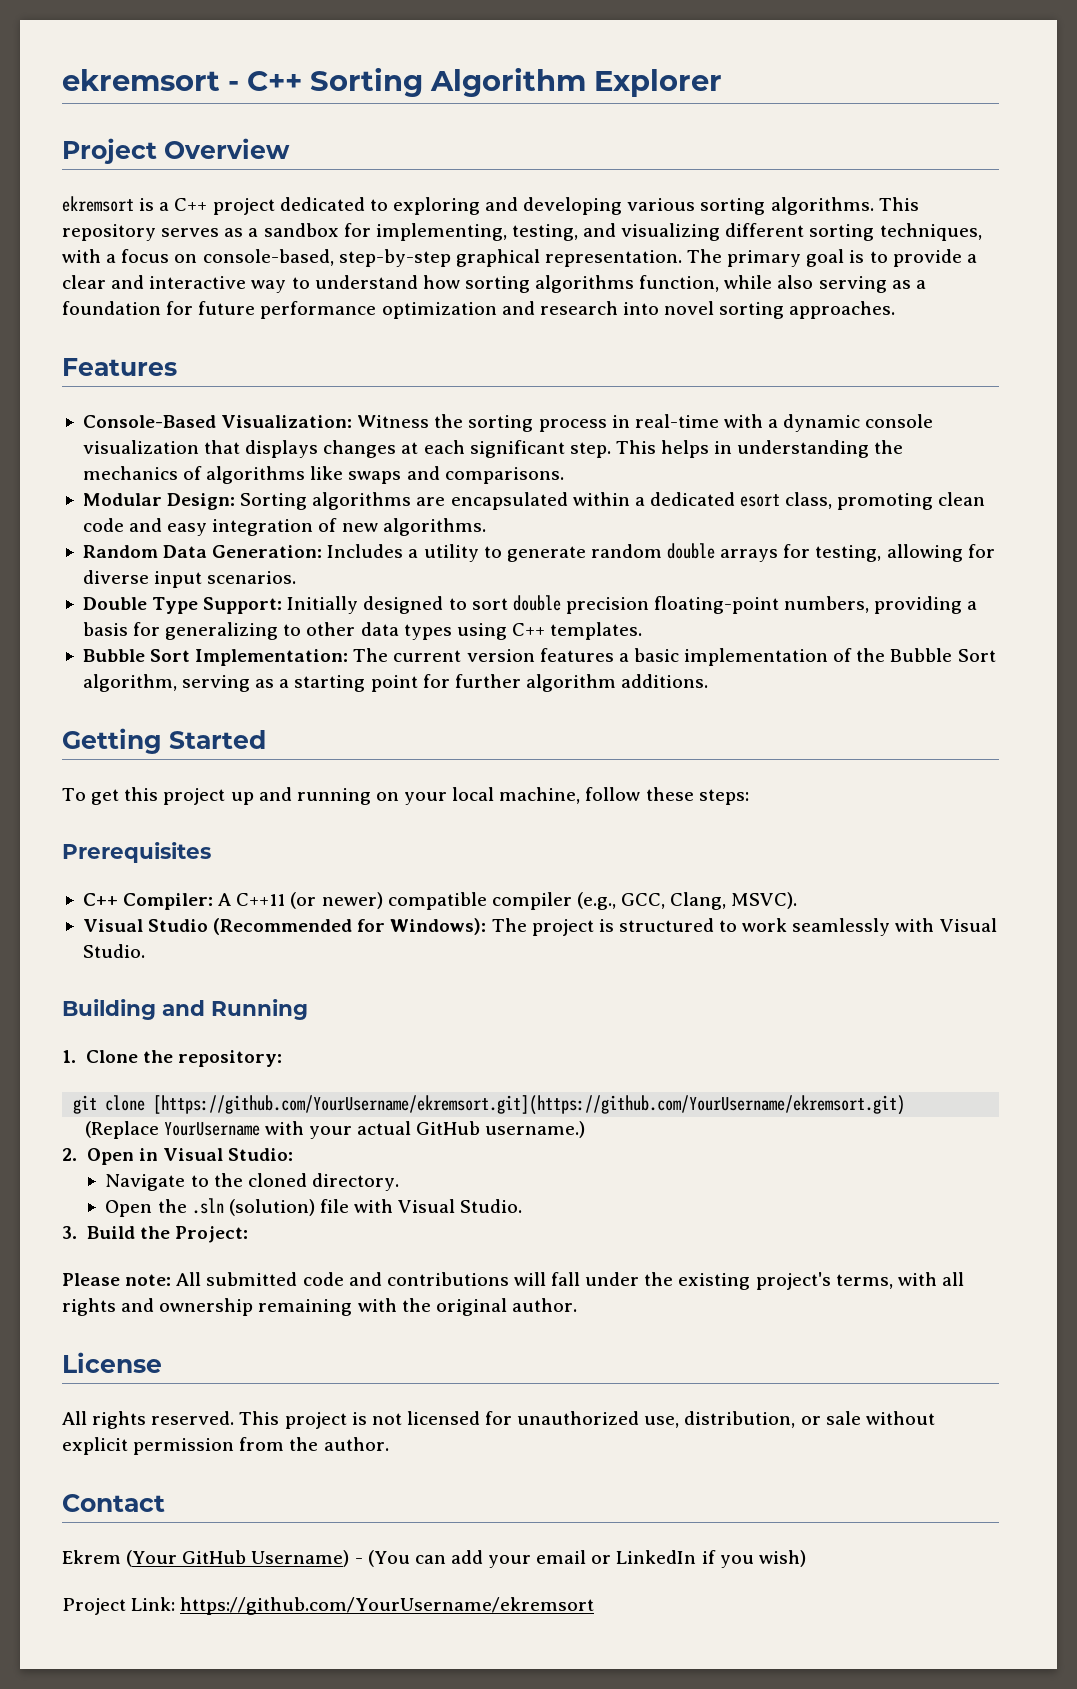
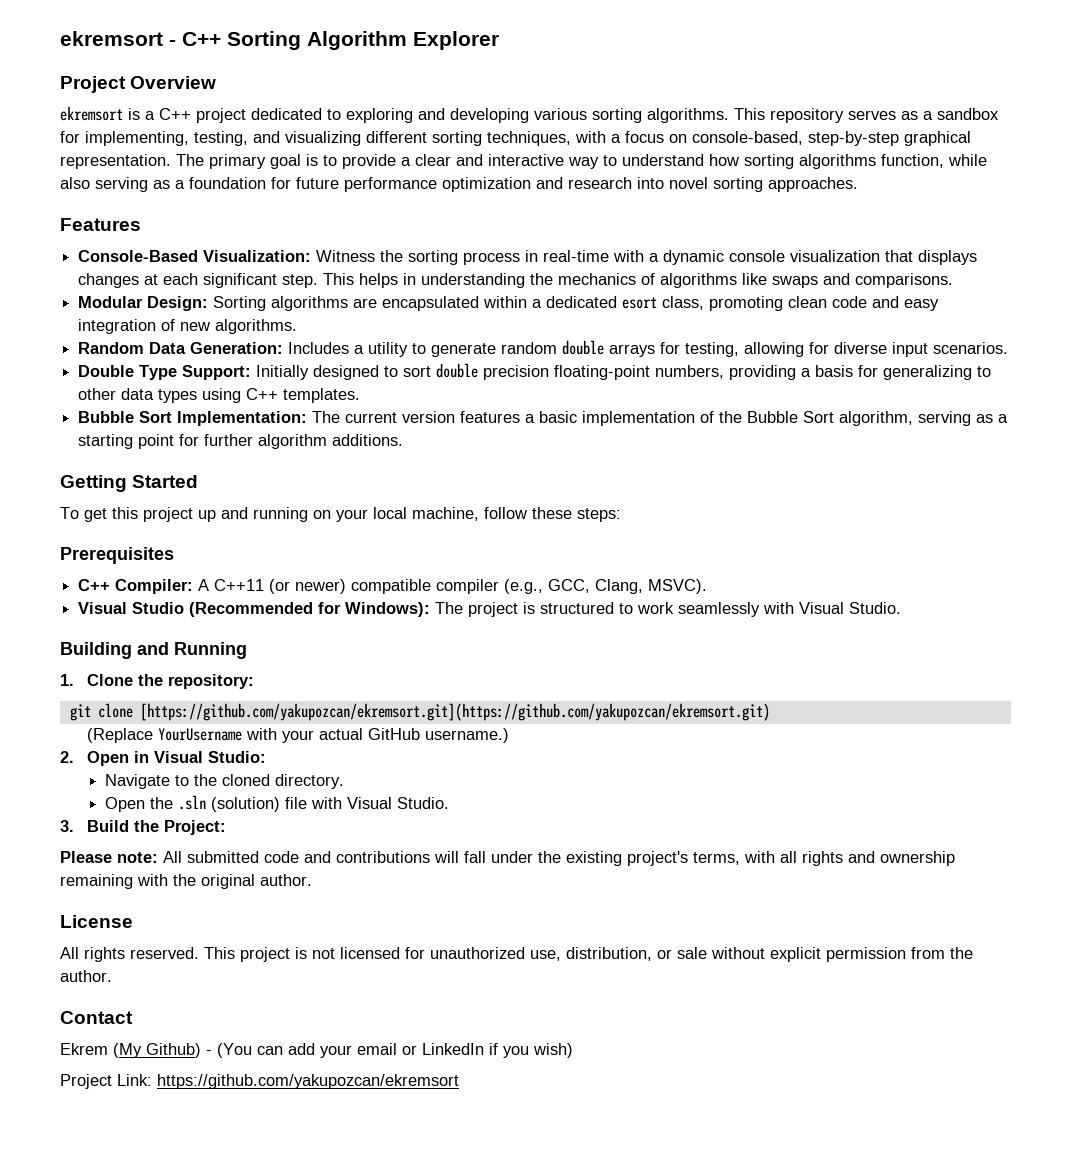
- git clone [https://github.com/YourUsername/ekremsort.git](https://github.com/YourUsername/ekremsort.git)
+ git clone [https://github.com/yakupozcan/ekremsort.git](https://github.com/yakupozcan/ekremsort.git)
- Ekrem (Your GitHub Username) - (You can add your email or LinkedIn if you wish)
+ Ekrem (My Github) - (You can add your email or LinkedIn if you wish)
- Project Link: https://github.com/YourUsername/ekremsort
+ Project Link: https://github.com/yakupozcan/ekremsort

